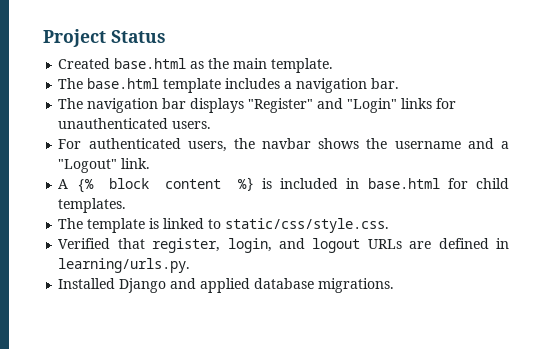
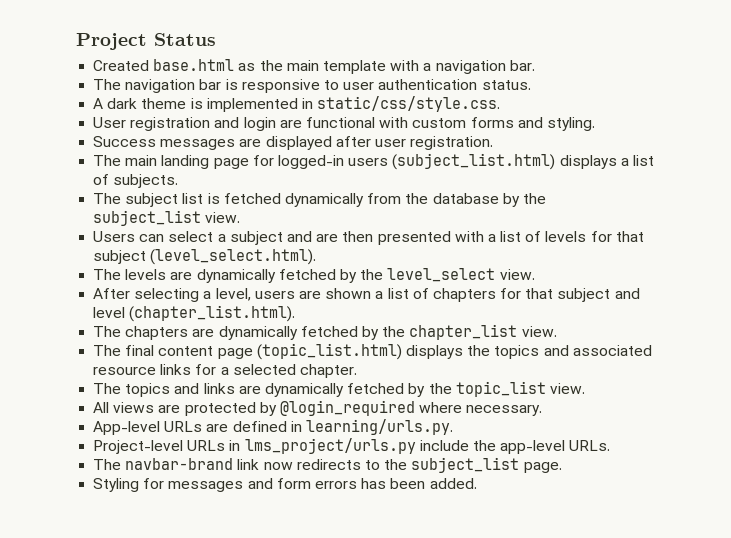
- Created base.html as the main template.
- The base.html template includes a navigation bar.
+ Created base.html as the main template with a navigation bar.
- The navigation bar displays "Register" and "Login" links for unauthenticated users.
- For authenticated users, the navbar shows the username and a "Logout" link.
- A {% block content %} is included in base.html for child templates.
- The template is linked to static/css/style.css.
- Verified that register, login, and logout URLs are defined in learning/urls.py.
+ The navigation bar is responsive to user authentication status.
+ A dark theme is implemented in static/css/style.css.
+ User registration and login are functional with custom forms and styling.
+ Success messages are displayed after user registration.
+ The main landing page for logged-in users (subject_list.html) displays a list of subjects.
+ The subject list is fetched dynamically from the database by the subject_list view.
+ Users can select a subject and are then presented with a list of levels for that subject (level_select.html).
+ The levels are dynamically fetched by the level_select view.
+ After selecting a level, users are shown a list of chapters for that subject and level (chapter_list.html).
+ The chapters are dynamically fetched by the chapter_list view.
+ The final content page (topic_list.html) displays the topics and associated resource links for a selected chapter.
+ The topics and links are dynamically fetched by the topic_list view.
+ All views are protected by @login_required where necessary.
+ App-level URLs are defined in learning/urls.py.
- Installed Django and applied database migrations.
+ Project-level URLs in lms_project/urls.py include the app-level URLs.
+ The navbar-brand link now redirects to the subject_list page.
+ Styling for messages and form errors has been added.

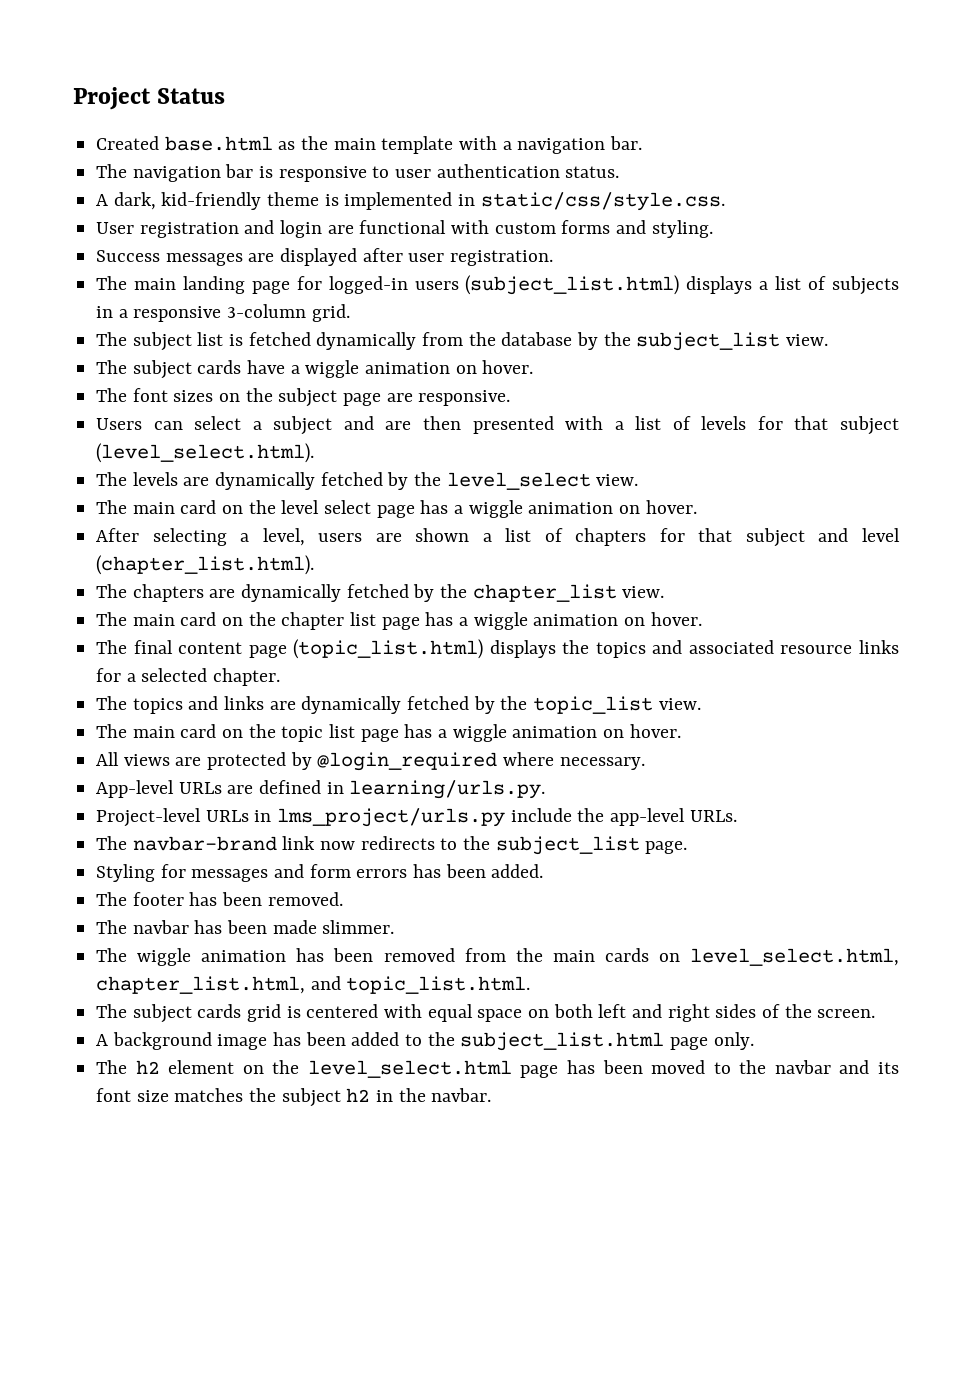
- A dark theme is implemented in static/css/style.css.
+ A dark, kid-friendly theme is implemented in static/css/style.css.
- The main landing page for logged-in users (subject_list.html) displays a list of subjects.
+ The main landing page for logged-in users (subject_list.html) displays a list of subjects in a responsive 3-column grid.
+ The subject cards have a wiggle animation on hover.
+ The font sizes on the subject page are responsive.
+ The main card on the level select page has a wiggle animation on hover.
+ The main card on the chapter list page has a wiggle animation on hover.
+ The main card on the topic list page has a wiggle animation on hover.
+ The footer has been removed.
+ The navbar has been made slimmer.
+ The wiggle animation has been removed from the main cards on level_select.html, chapter_list.html, and topic_list.html.
+ The subject cards grid is centered with equal space on both left and right sides of the screen.
+ A background image has been added to the subject_list.html page only.
+ The h2 element on the level_select.html page has been moved to the navbar and its font size matches the subject h2 in the navbar.

